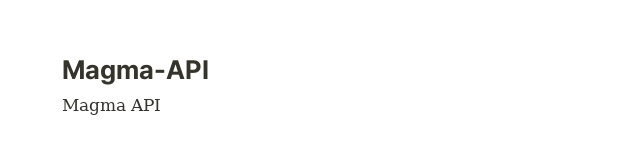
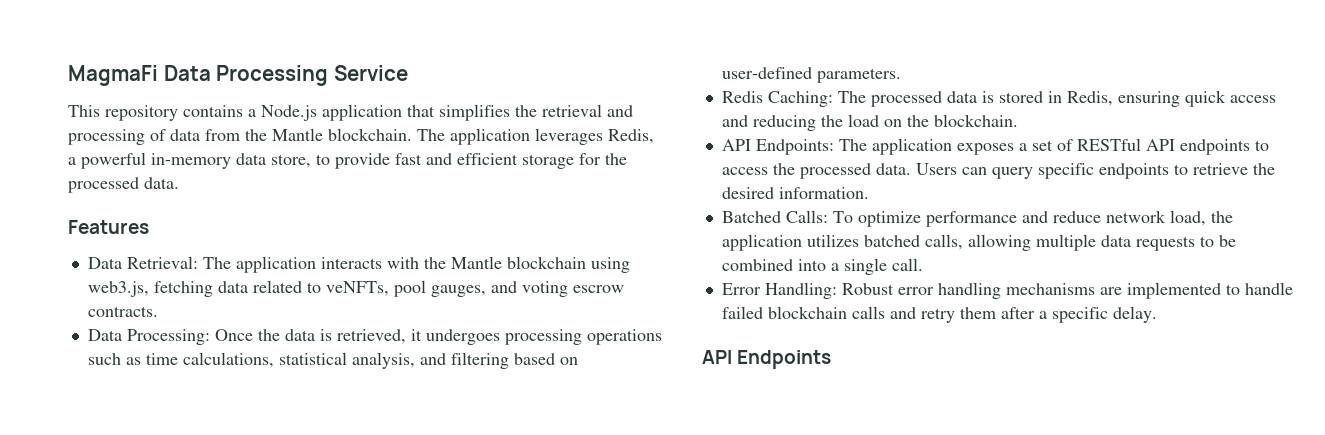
- Magma-API
- Magma API
+ MagmaFi Data Processing Service
+ This repository contains a Node.js application that simplifies the retrieval and processing of data from the Mantle blockchain. The application leverages Redis, a powerful in-memory data store, to provide fast and efficient storage for the processed data.
+ Features
+ Data Retrieval: The application interacts with the Mantle blockchain using web3.js, fetching data related to veNFTs, pool gauges, and voting escrow contracts.
+ Data Processing: Once the data is retrieved, it undergoes processing operations such as time calculations, statistical analysis, and filtering based on user-defined parameters.
+ Redis Caching: The processed data is stored in Redis, ensuring quick access and reducing the load on the blockchain.
+ API Endpoints: The application exposes a set of RESTful API endpoints to access the processed data. Users can query specific endpoints to retrieve the desired information.
+ Batched Calls: To optimize performance and reduce network load, the application utilizes batched calls, allowing multiple data requests to be combined into a single call.
+ Error Handling: Robust error handling mechanisms are implemented to handle failed blockchain calls and retry them after a specific delay.
+ API Endpoints

